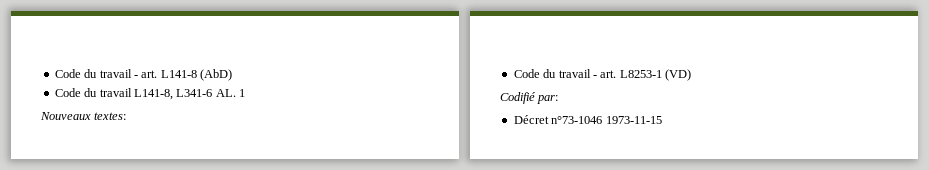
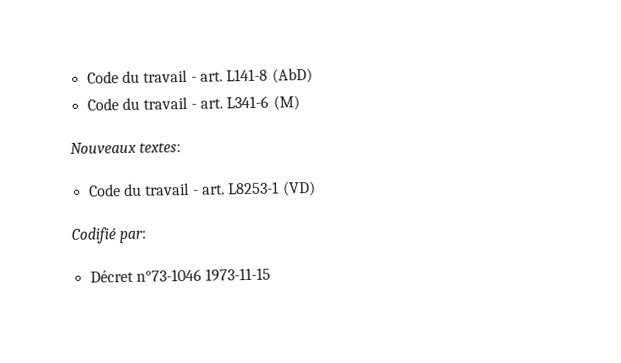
- Code du travail L141-8, L341-6 AL. 1
+ Code du travail - art. L341-6 (M)

